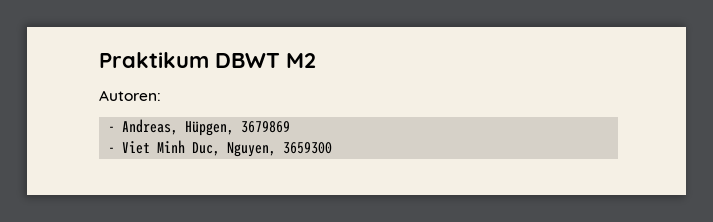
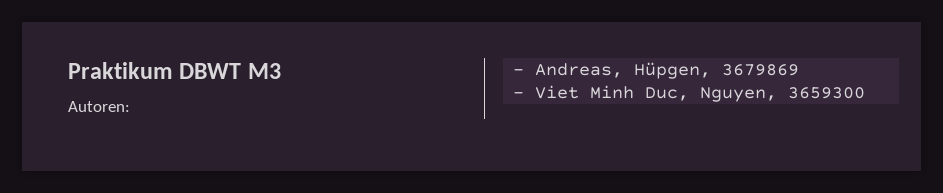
- Praktikum DBWT M2
+ Praktikum DBWT M3

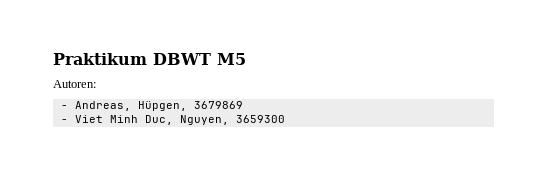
- Praktikum DBWT M3
+ Praktikum DBWT M5

